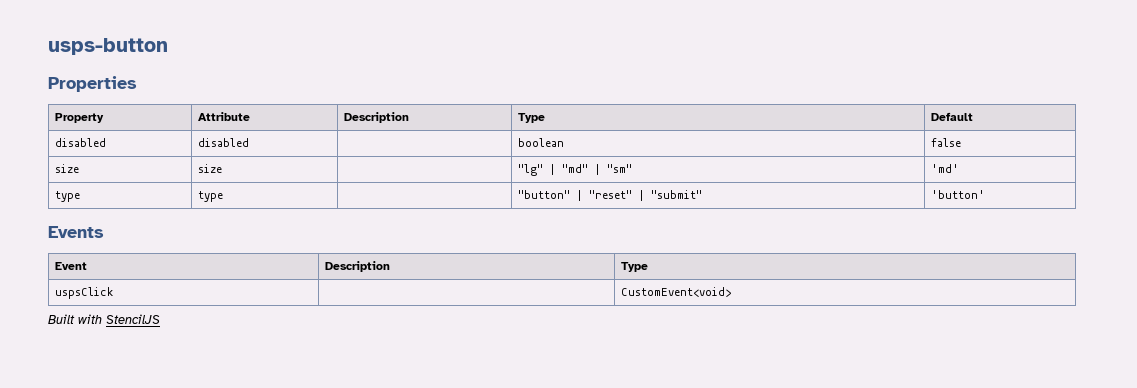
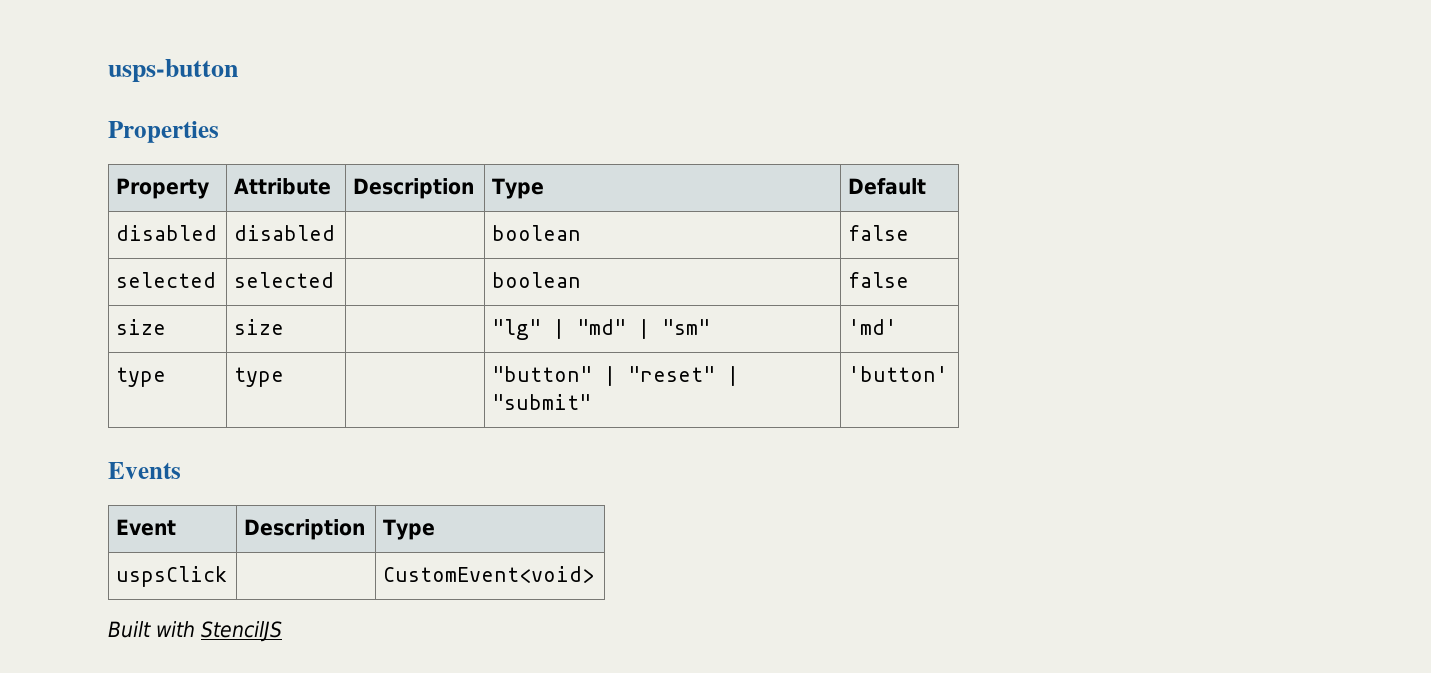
+ selected | selected | | boolean | false

